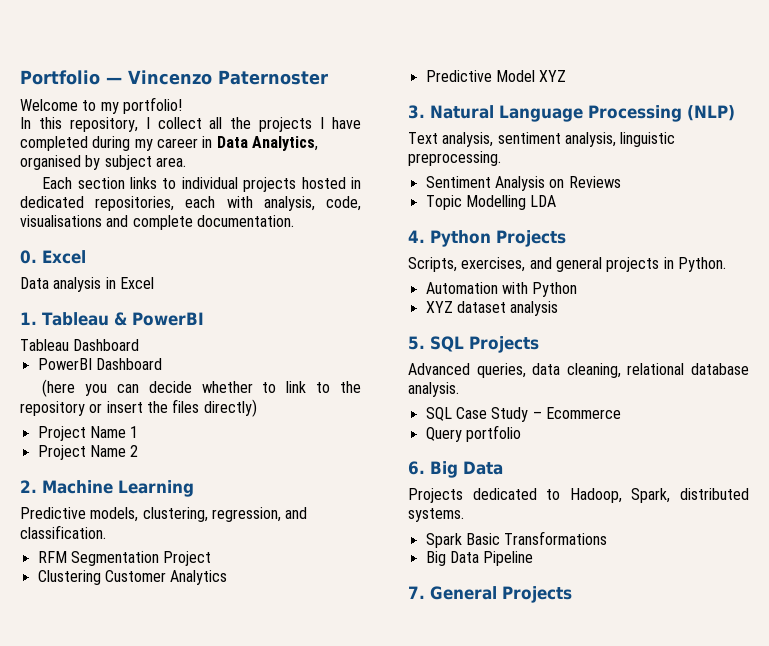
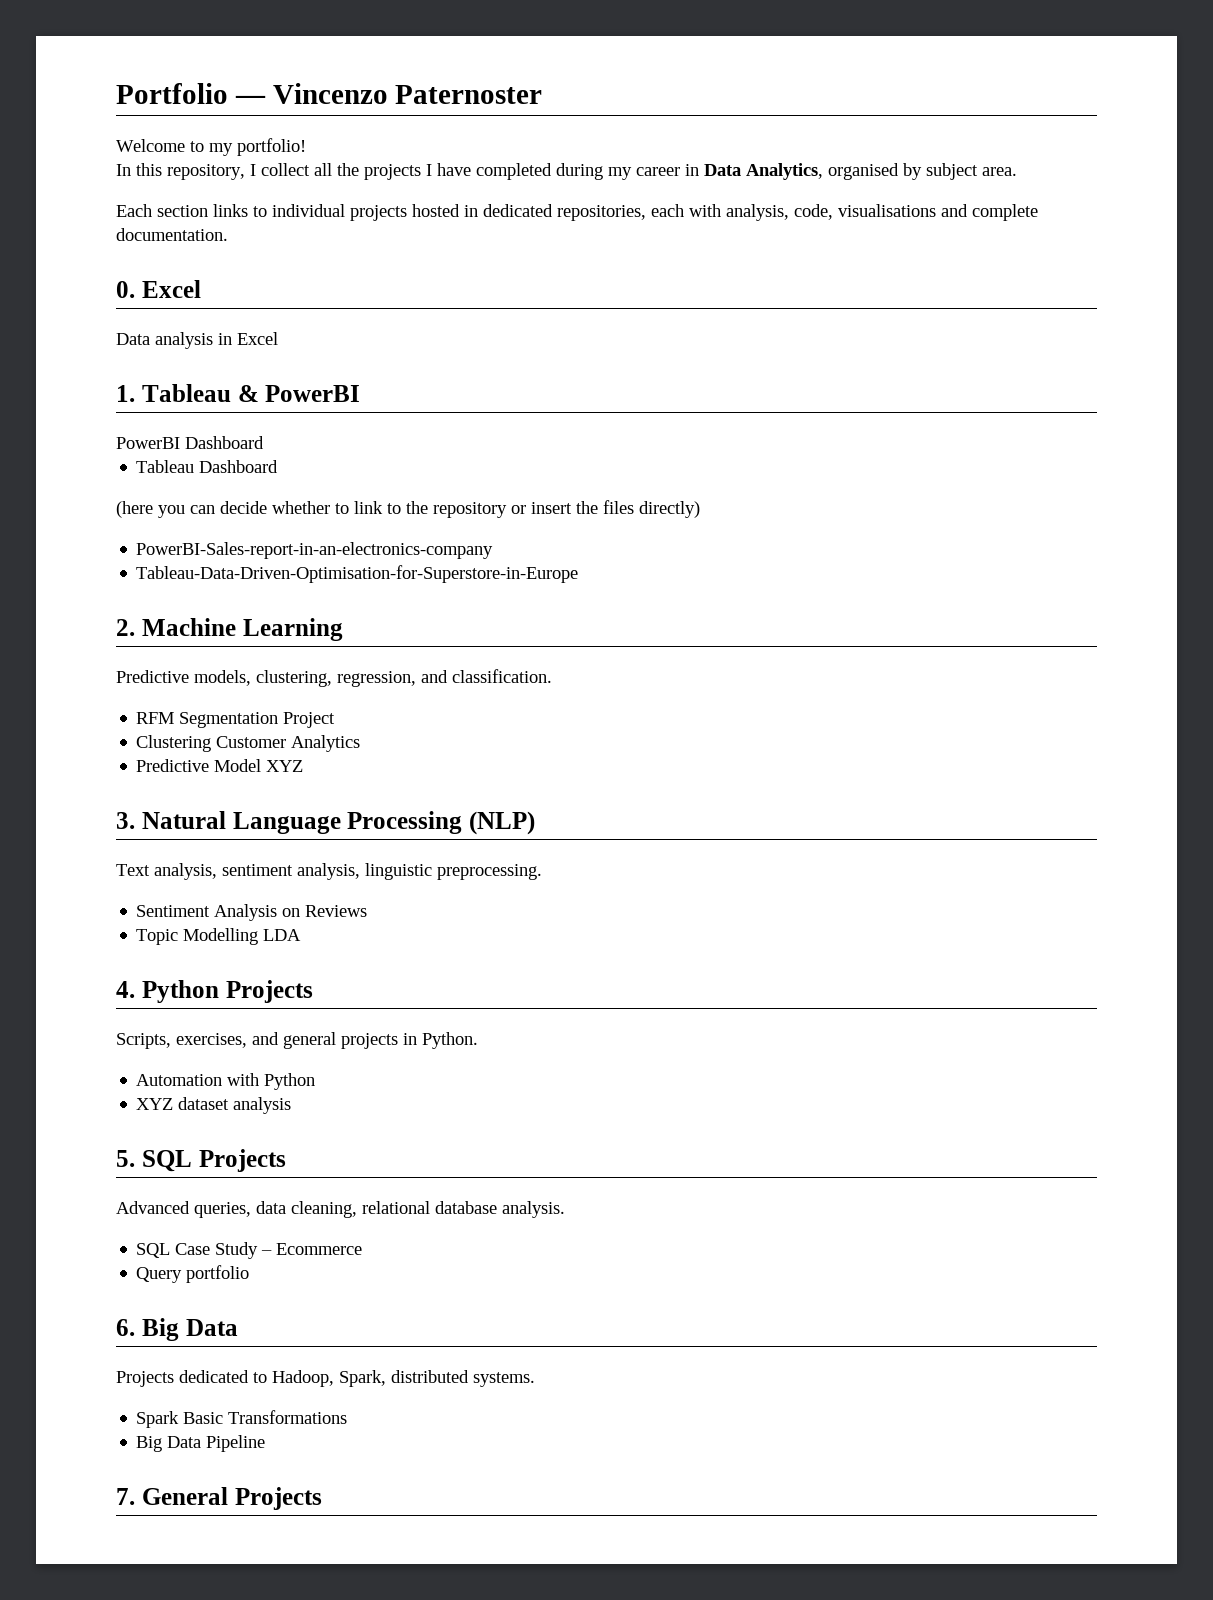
+ PowerBI Dashboard
  Tableau Dashboard
- PowerBI Dashboard
- Project Name 1
- Project Name 2
+ PowerBI-Sales-report-in-an-electronics-company
+ Tableau-Data-Driven-Optimisation-for-Superstore-in-Europe

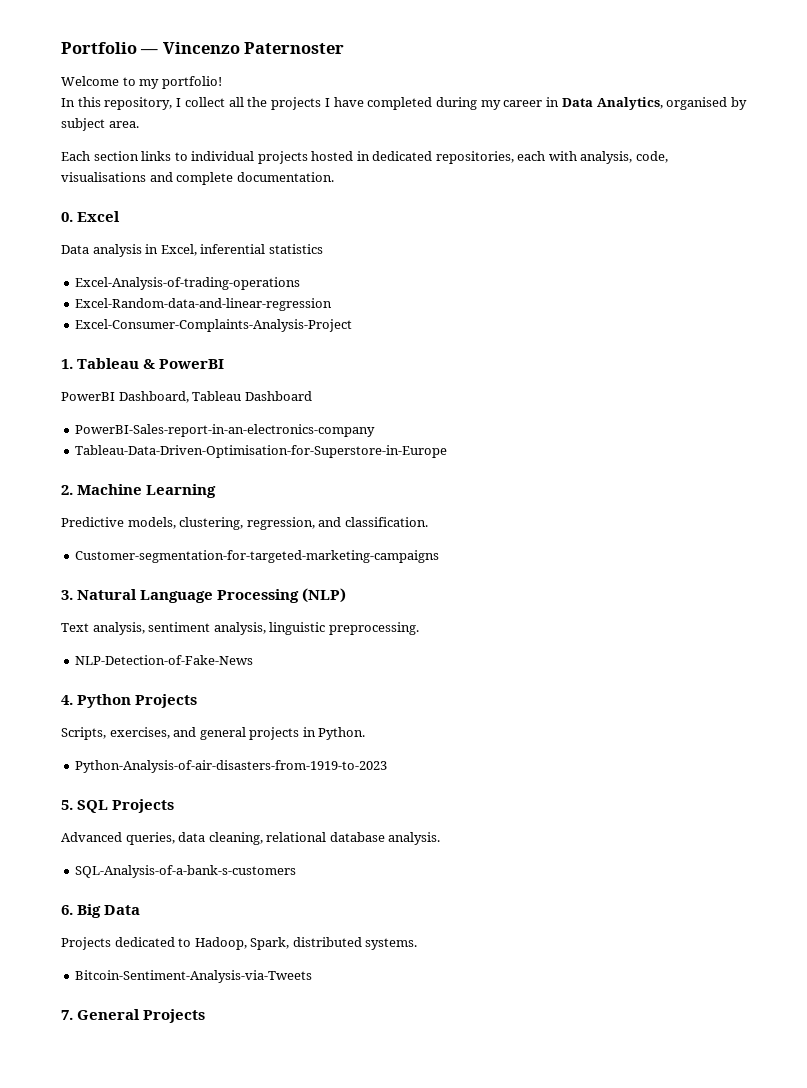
- Data analysis in Excel
+ Data analysis in Excel, inferential statistics
+ Excel-Analysis-of-trading-operations
+ Excel-Random-data-and-linear-regression
+ Excel-Consumer-Complaints-Analysis-Project
- PowerBI Dashboard
- Tableau Dashboard
+ PowerBI Dashboard, Tableau Dashboard
- (here you can decide whether to link to the repository or insert the files directly)
- RFM Segmentation Project
- Clustering Customer Analytics
- Predictive Model XYZ
+ Customer-segmentation-for-targeted-marketing-campaigns
- Sentiment Analysis on Reviews
- Topic Modelling LDA
+ NLP-Detection-of-Fake-News
- Automation with Python
- XYZ dataset analysis
+ Python-Analysis-of-air-disasters-from-1919-to-2023
- SQL Case Study – Ecommerce
- Query portfolio
+ SQL-Analysis-of-a-bank-s-customers
- Spark Basic Transformations
- Big Data Pipeline
+ Bitcoin-Sentiment-Analysis-via-Tweets

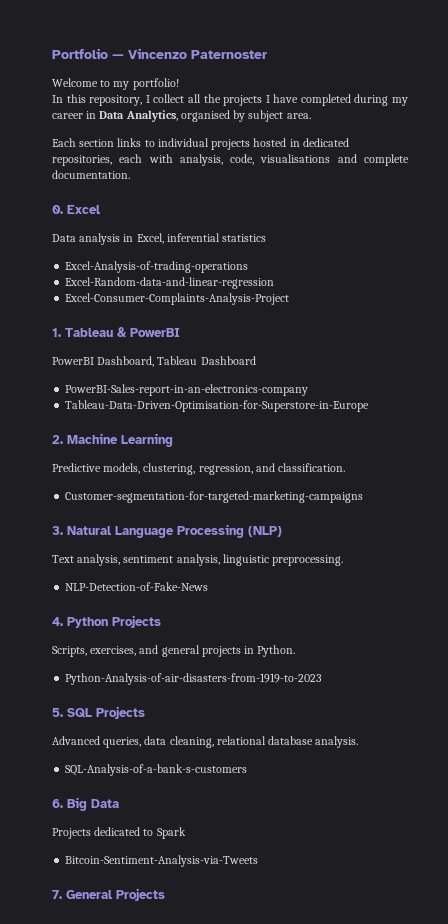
- Projects dedicated to Hadoop, Spark, distributed systems.
+ Projects dedicated to Spark

